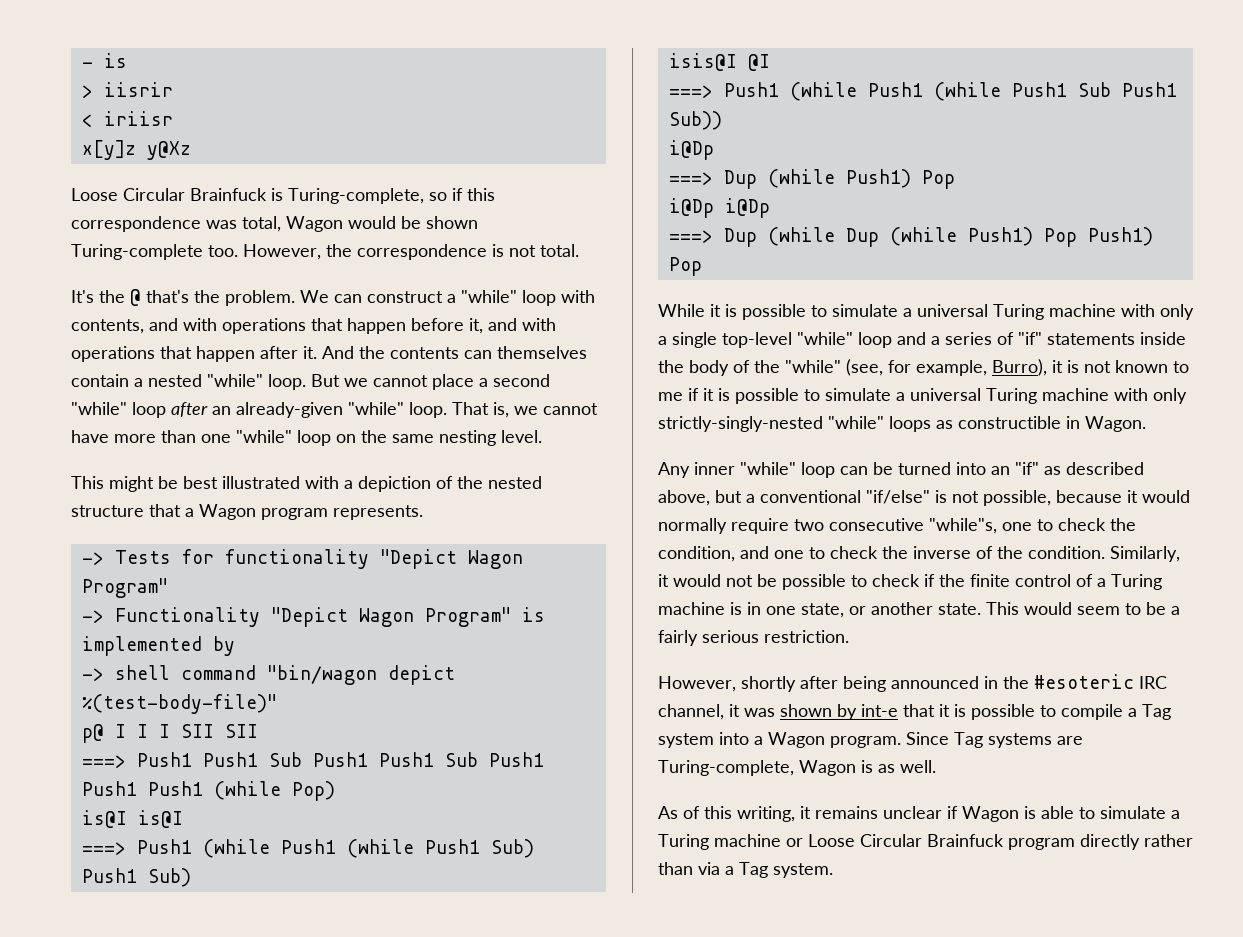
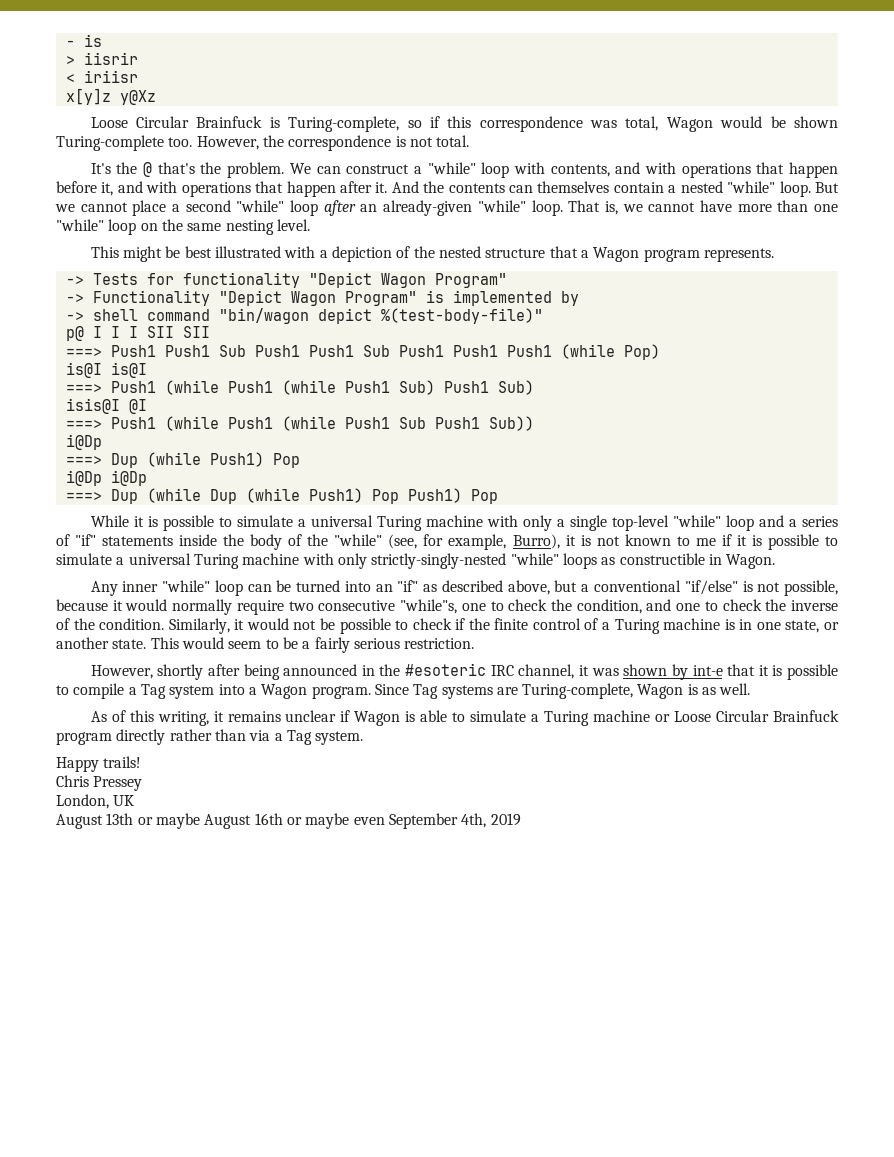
+ Happy trails!
+ Chris Pressey
+ London, UK
+ August 13th or maybe August 16th or maybe even September 4th, 2019

